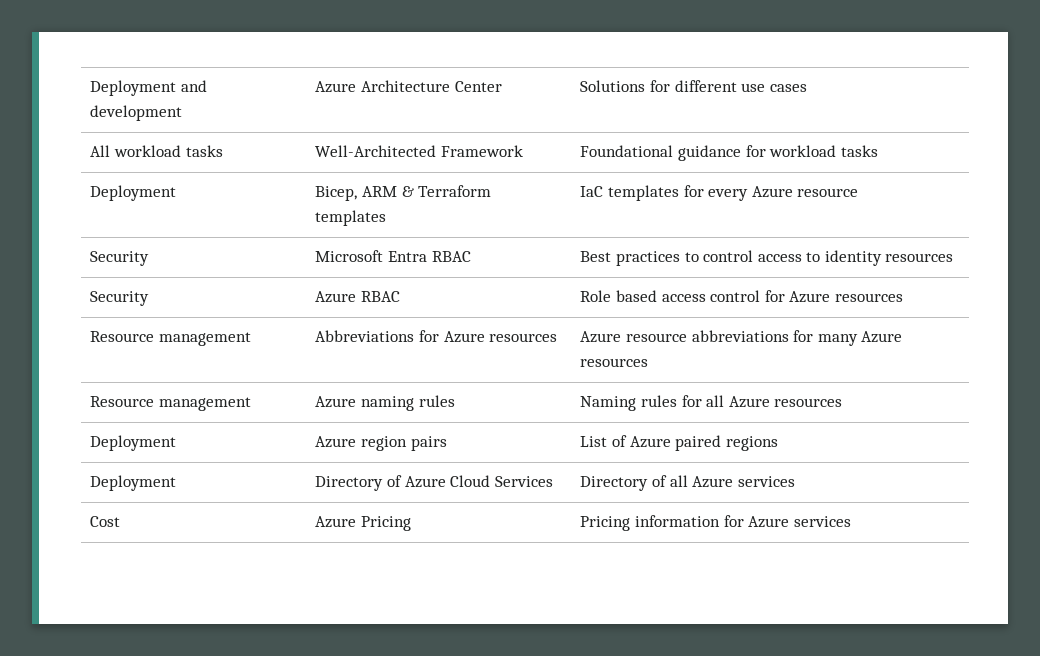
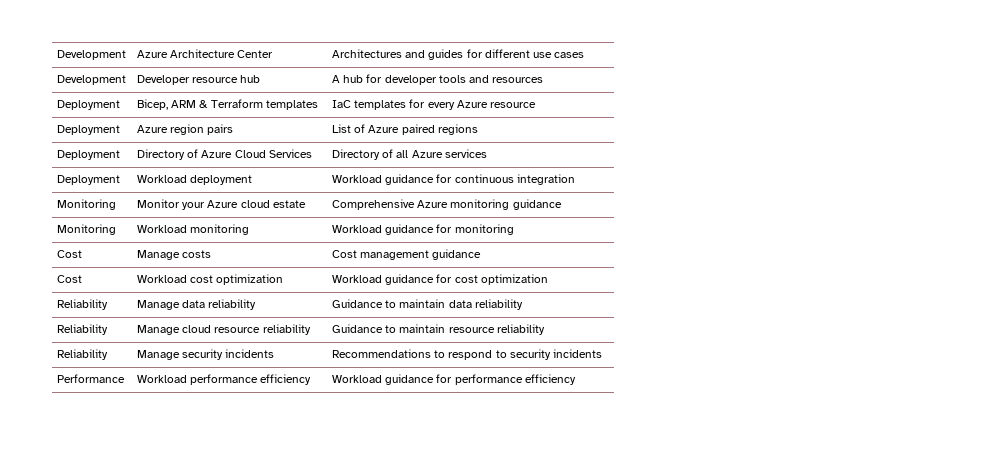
- Deployment and development | Azure Architecture Center | Solutions for different use cases
+ Development | Azure Architecture Center | Architectures and guides for different use cases
- All workload tasks | Well-Architected Framework | Foundational guidance for workload tasks
+ Development | Developer resource hub | A hub for developer tools and resources
- Security | Microsoft Entra RBAC | Best practices to control access to identity resources
- Security | Azure RBAC | Role based access control for Azure resources
- Resource management | Abbreviations for Azure resources | Azure resource abbreviations for many Azure resources
- Resource management | Azure naming rules | Naming rules for all Azure resources
- Cost | Azure Pricing | Pricing information for Azure services
+ Deployment | Workload deployment | Workload guidance for continuous integration
+ Monitoring | Monitor your Azure cloud estate | Comprehensive Azure monitoring guidance
+ Monitoring | Workload monitoring | Workload guidance for monitoring
+ Cost | Manage costs | Cost management guidance
+ Cost | Workload cost optimization | Workload guidance for cost optimization
+ Reliability | Manage data reliability | Guidance to maintain data reliability
+ Reliability | Manage cloud resource reliability | Guidance to maintain resource reliability
+ Reliability | Manage security incidents | Recommendations to respond to security incidents
+ Performance | Workload performance efficiency | Workload guidance for performance efficiency

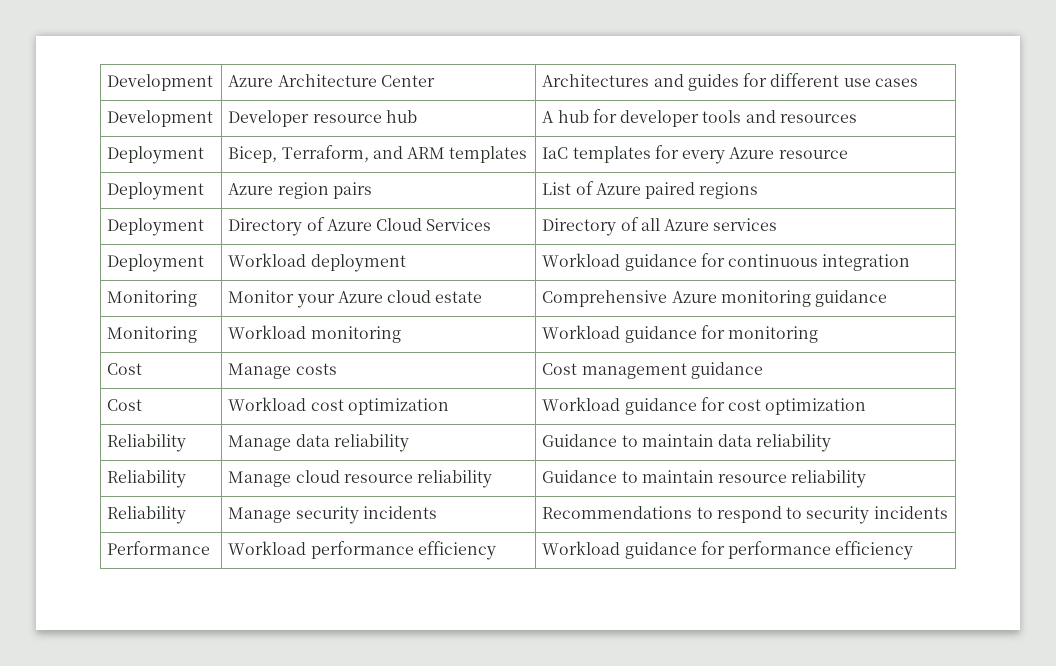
- Deployment | Bicep, ARM & Terraform templates | IaC templates for every Azure resource
+ Deployment | Bicep, Terraform, and ARM templates | IaC templates for every Azure resource

